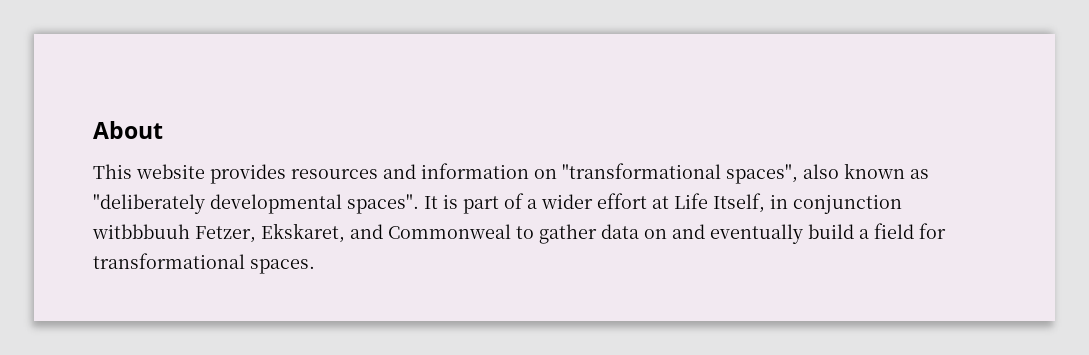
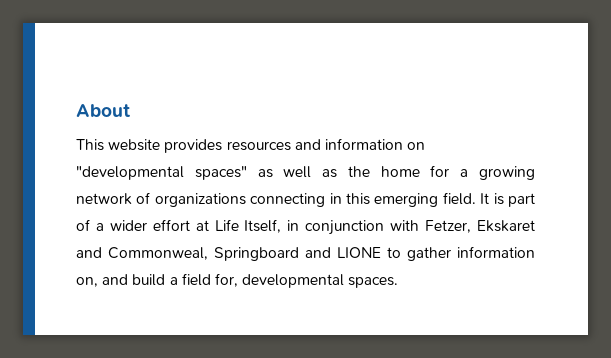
- This website provides resources and information on "transformational spaces", also known as "deliberately developmental spaces".
+ This website provides resources and information on "developmental spaces" as well as the home for a growing network of organizations connecting in this emerging field.
- It is part of a wider effort at Life Itself, in conjunction witbbbuuh Fetzer, Ekskaret, and Commonweal to gather data on and eventually build a field for transformational spaces.
+ It is part of a wider effort at Life Itself, in conjunction with Fetzer, Ekskaret and Commonweal, Springboard and LIONE to gather information on, and build a field for, developmental spaces.

